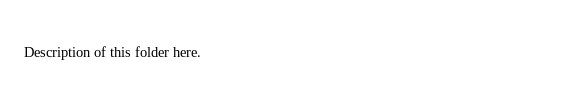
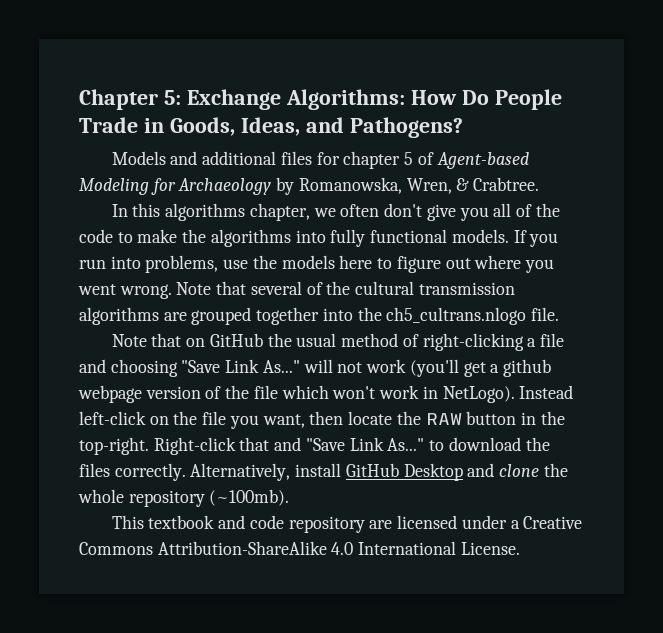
- Description of this folder here.
+ Chapter 5: Exchange Algorithms: How Do People Trade in Goods, Ideas, and Pathogens?
+ Models and additional files for chapter 5 of Agent-based Modeling for Archaeology by Romanowska, Wren, & Crabtree.
+ In this algorithms chapter, we often don't give you all of the code to make the algorithms into fully functional models. If you run into problems, use the models here to figure out where you went wrong. Note that several of the cultural transmission algorithms are grouped together into the ch5_cultrans.nlogo file.
+ Note that on GitHub the usual method of right-clicking a file and choosing "Save Link As..." will not work (you'll get a github webpage version of the file which won't work in NetLogo). Instead left-click on the file you want, then locate the RAW button in the top-right. Right-click that and "Save Link As..." to download the files correctly. Alternatively, install GitHub Desktop and clone the whole repository (~100mb).
+ This textbook and code repository are licensed under a Creative Commons Attribution-ShareAlike 4.0 International License.

